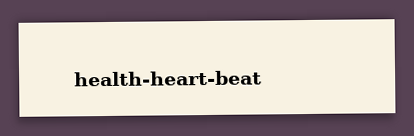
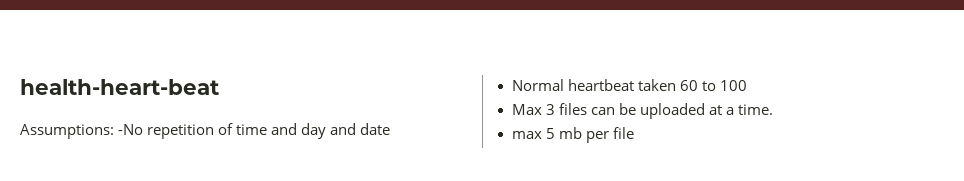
+ Assumptions: -No repetition of time and day and date
+ Normal heartbeat taken 60 to 100
+ Max 3 files can be uploaded at a time.
+ max 5 mb per file

